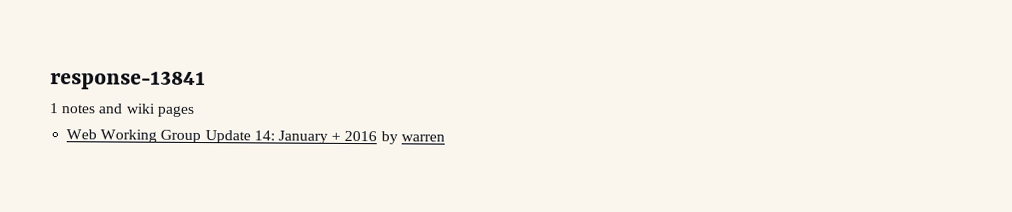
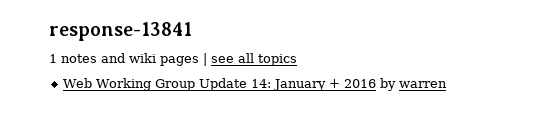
- 1 notes and wiki pages
+ 1 notes and wiki pages | see all topics

